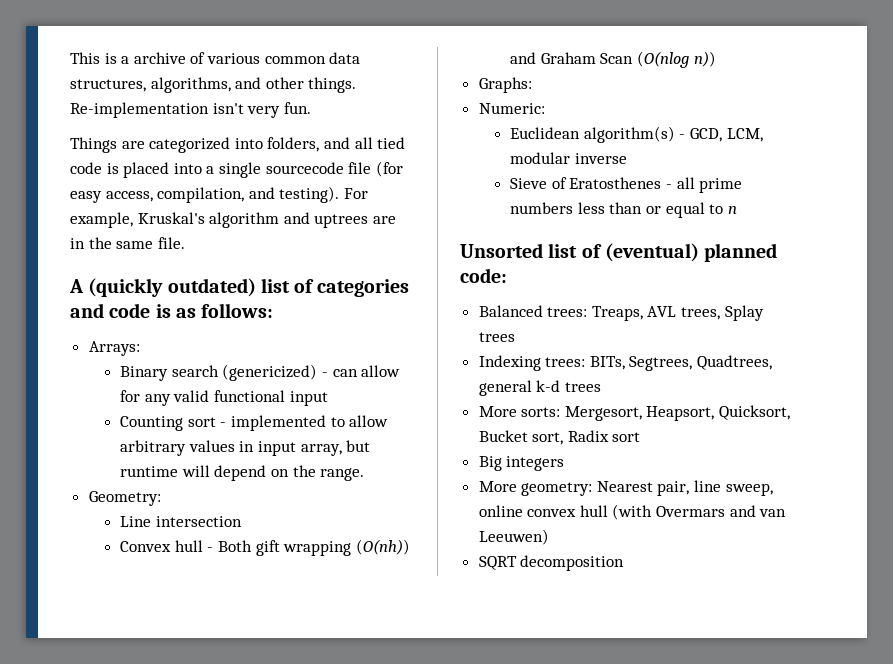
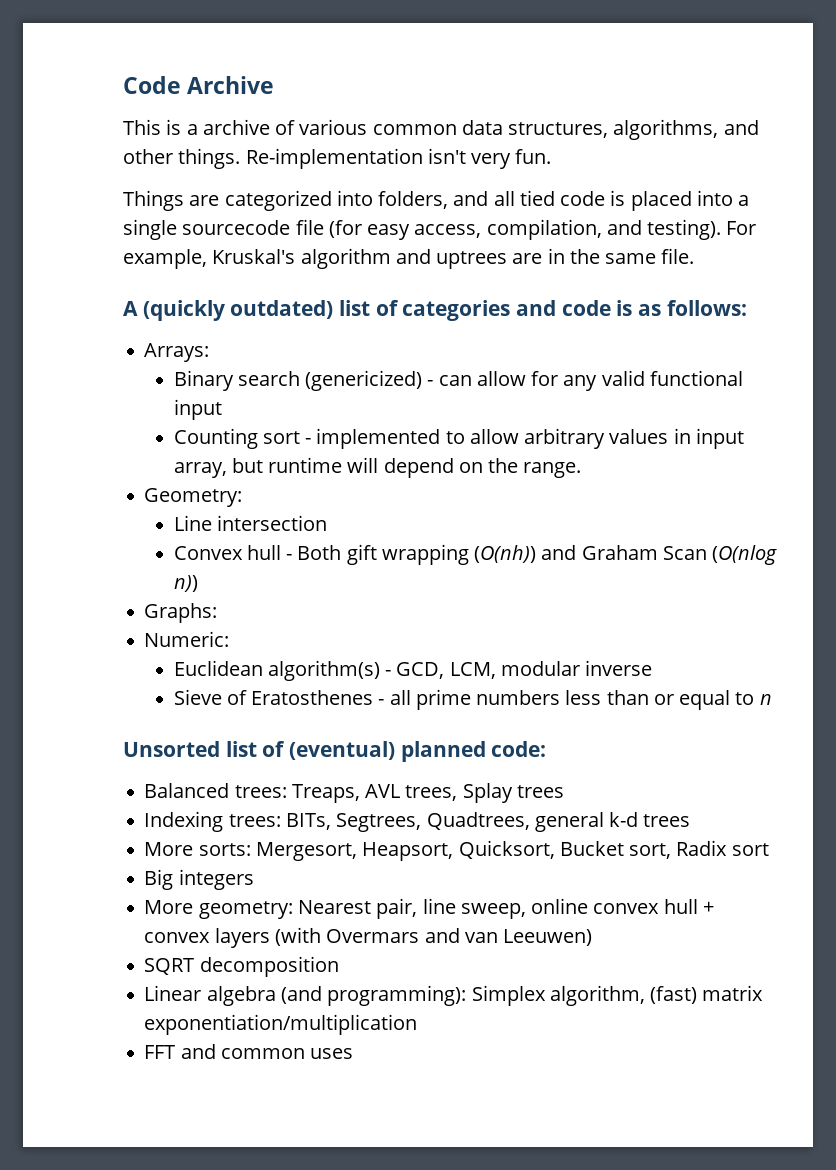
+ Code Archive
- More geometry: Nearest pair, line sweep, online convex hull (with Overmars and van Leeuwen)
+ More geometry: Nearest pair, line sweep, online convex hull + convex layers (with Overmars and van Leeuwen)
+ Linear algebra (and programming): Simplex algorithm, (fast) matrix exponentiation/multiplication
+ FFT and common uses

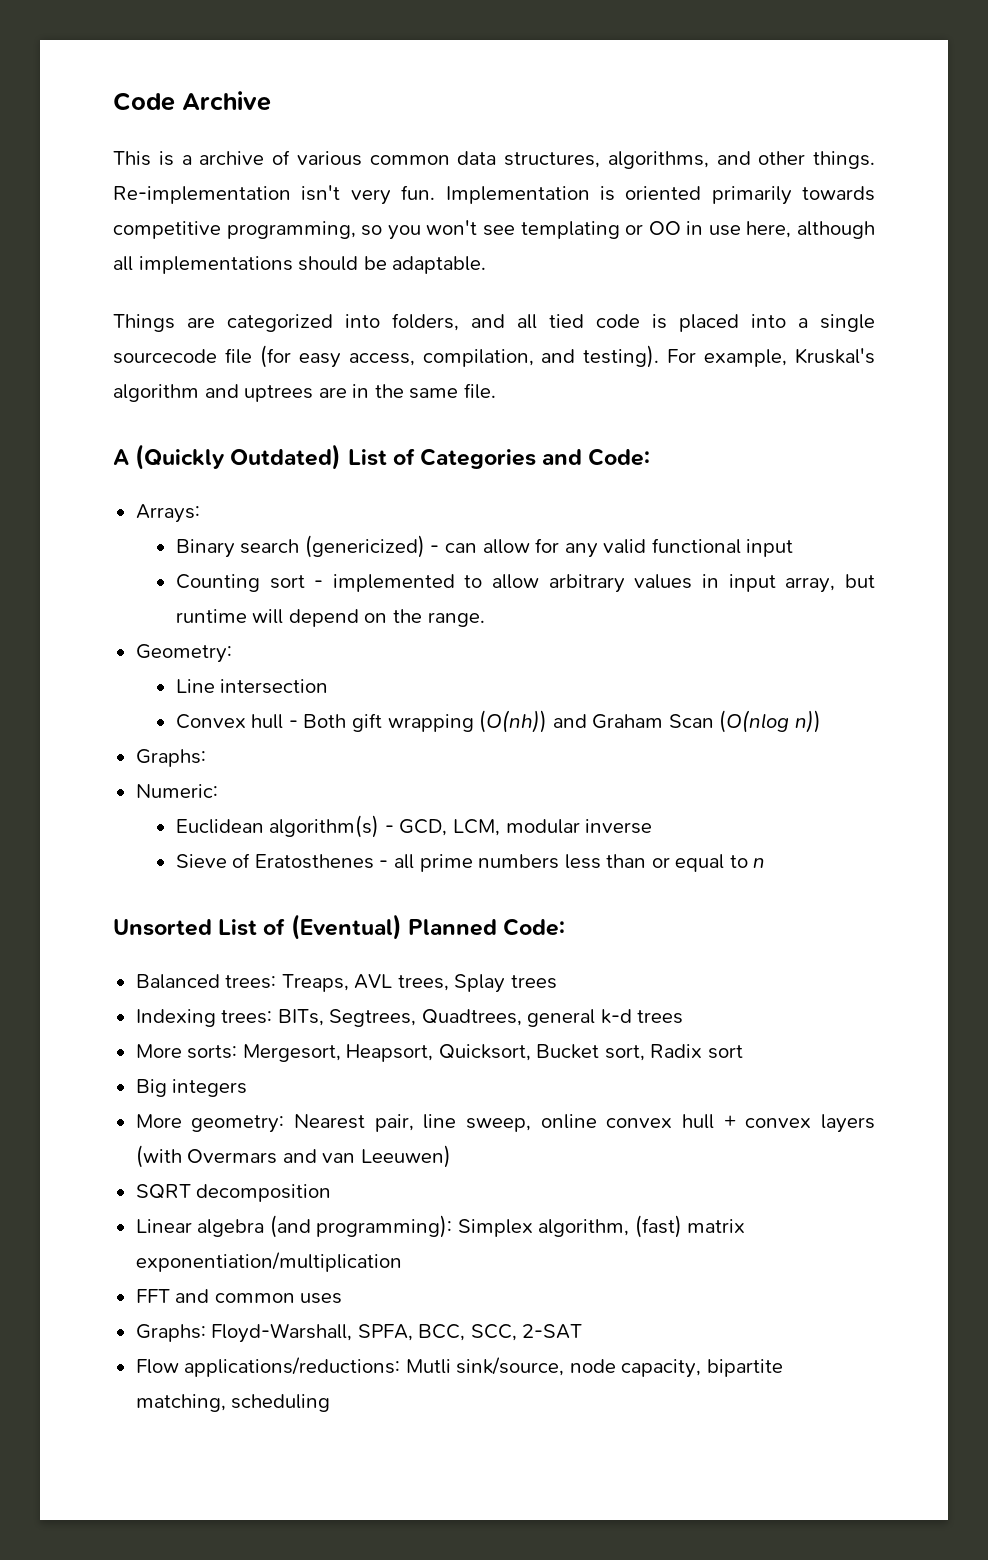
+ Implementation is oriented primarily towards competitive programming, so you won't see templating or OO in use here, although all implementations should be adaptable.
- A (quickly outdated) list of categories and code is as follows:
+ A (Quickly Outdated) List of Categories and Code:
- Unsorted list of (eventual) planned code:
+ Unsorted List of (Eventual) Planned Code:
+ Graphs: Floyd-Warshall, SPFA, BCC, SCC, 2-SAT
+ Flow applications/reductions: Mutli sink/source, node capacity, bipartite matching, scheduling

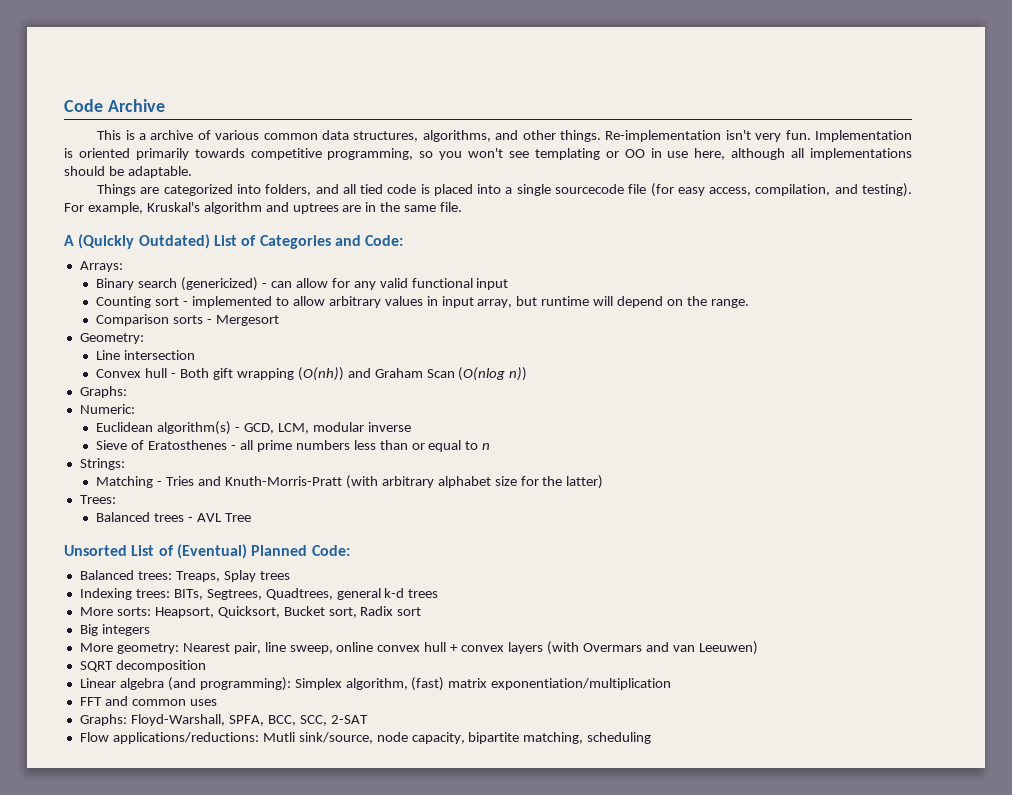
+ Comparison sorts - Mergesort
+ Strings:
+ Matching - Tries and Knuth-Morris-Pratt (with arbitrary alphabet size for the latter)
+ Trees:
+ Balanced trees - AVL Tree
- Balanced trees: Treaps, AVL trees, Splay trees
+ Balanced trees: Treaps, Splay trees
- More sorts: Mergesort, Heapsort, Quicksort, Bucket sort, Radix sort
+ More sorts: Heapsort, Quicksort, Bucket sort, Radix sort

